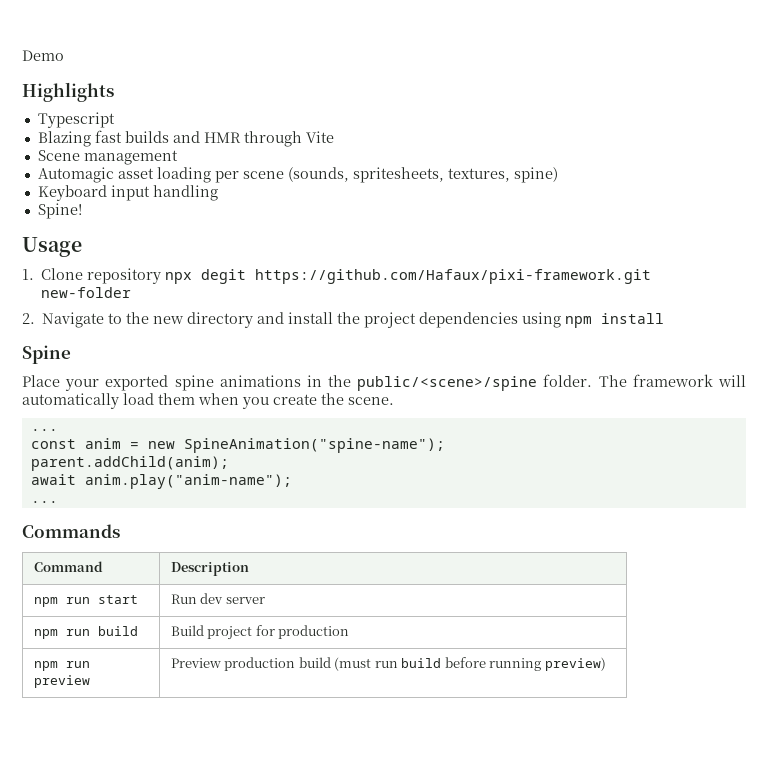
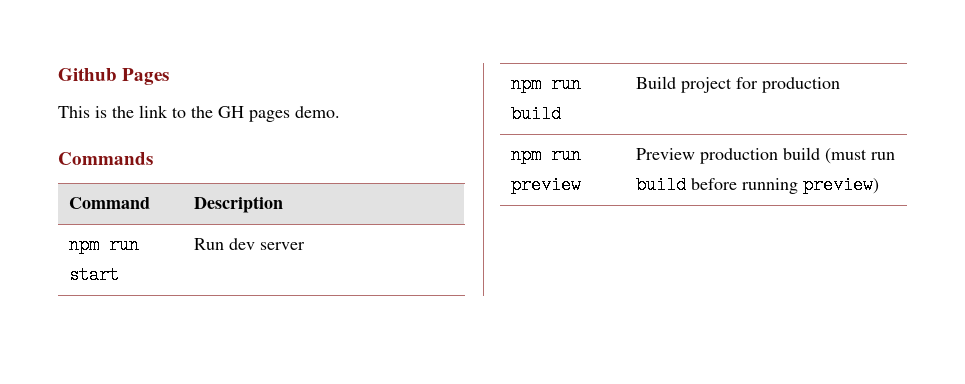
- Demo
- Highlights
- Typescript
- Blazing fast builds and HMR through Vite
- Scene management
- Automagic asset loading per scene (sounds, spritesheets, textures, spine)
- Keyboard input handling
- Spine!
- Usage
- 1. Clone repository npx degit https://github.com/Hafaux/pixi-framework.git new-folder
- 2. Navigate to the new directory and install the project dependencies using npm install
- Spine
- Place your exported spine animations in the public/<scene>/spine folder. The framework will automatically load them when you create the scene.
- ...
- const anim = new SpineAnimation("spine-name");
- parent.addChild(anim);
- await anim.play("anim-name");
- ...
+ Github Pages
+ This is the link to the GH pages demo.

